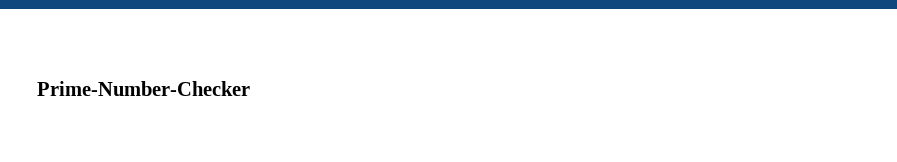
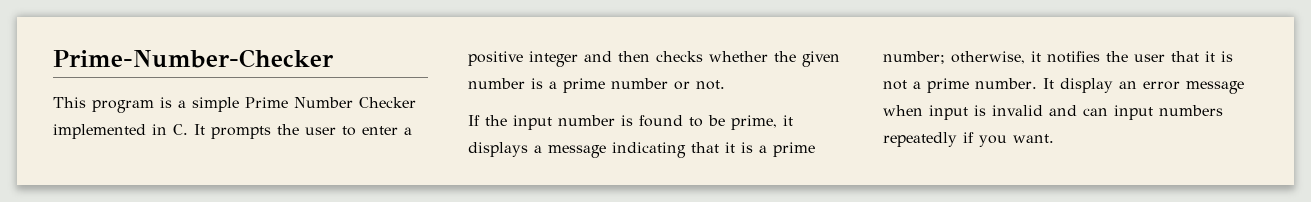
+ This program is a simple Prime Number Checker implemented in C. It prompts the user to enter a positive integer and then checks whether the given number is a prime number or not.
+ If the input number is found to be prime, it displays a message indicating that it is a prime number; otherwise, it notifies the user that it is not a prime number. It display an error message when input is invalid and can input numbers repeatedly if you want.

